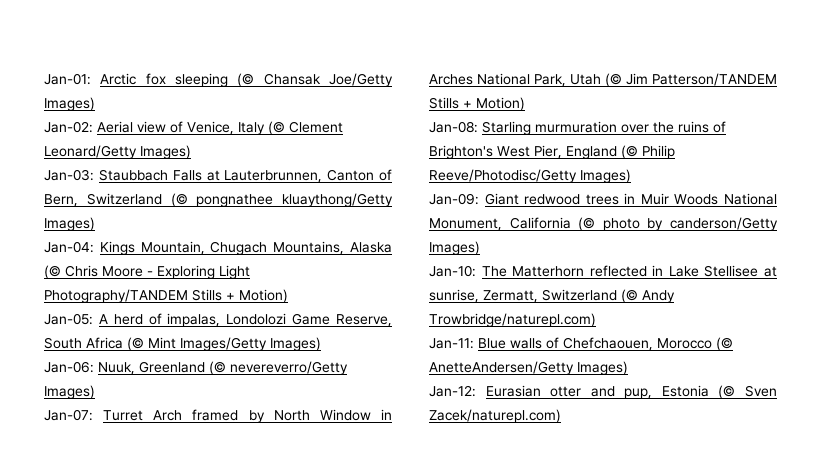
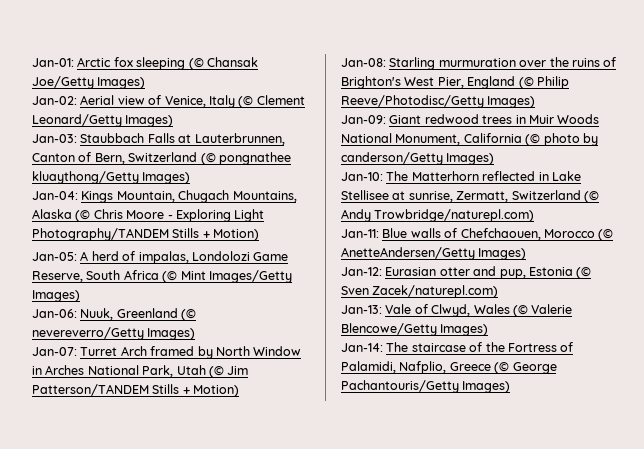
+ Jan-13: Vale of Clwyd, Wales (© Valerie Blencowe/Getty Images)
+ Jan-14: The staircase of the Fortress of Palamidi, Nafplio, Greece (© George Pachantouris/Getty Images)

